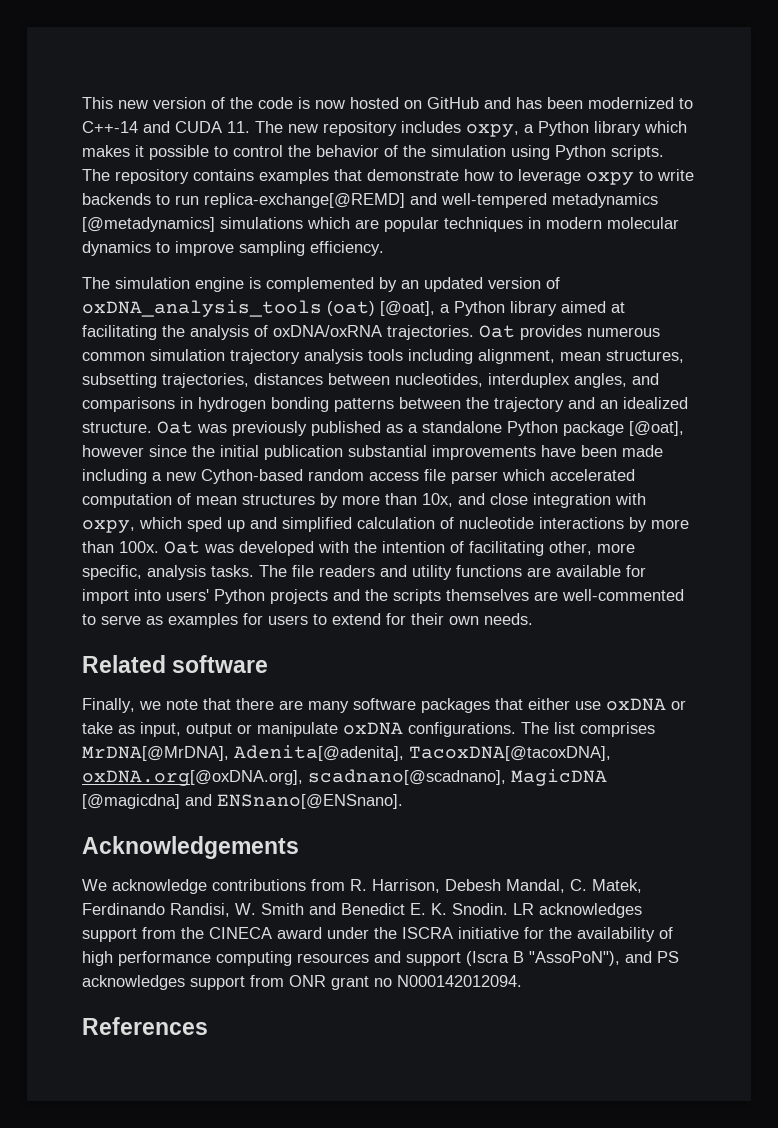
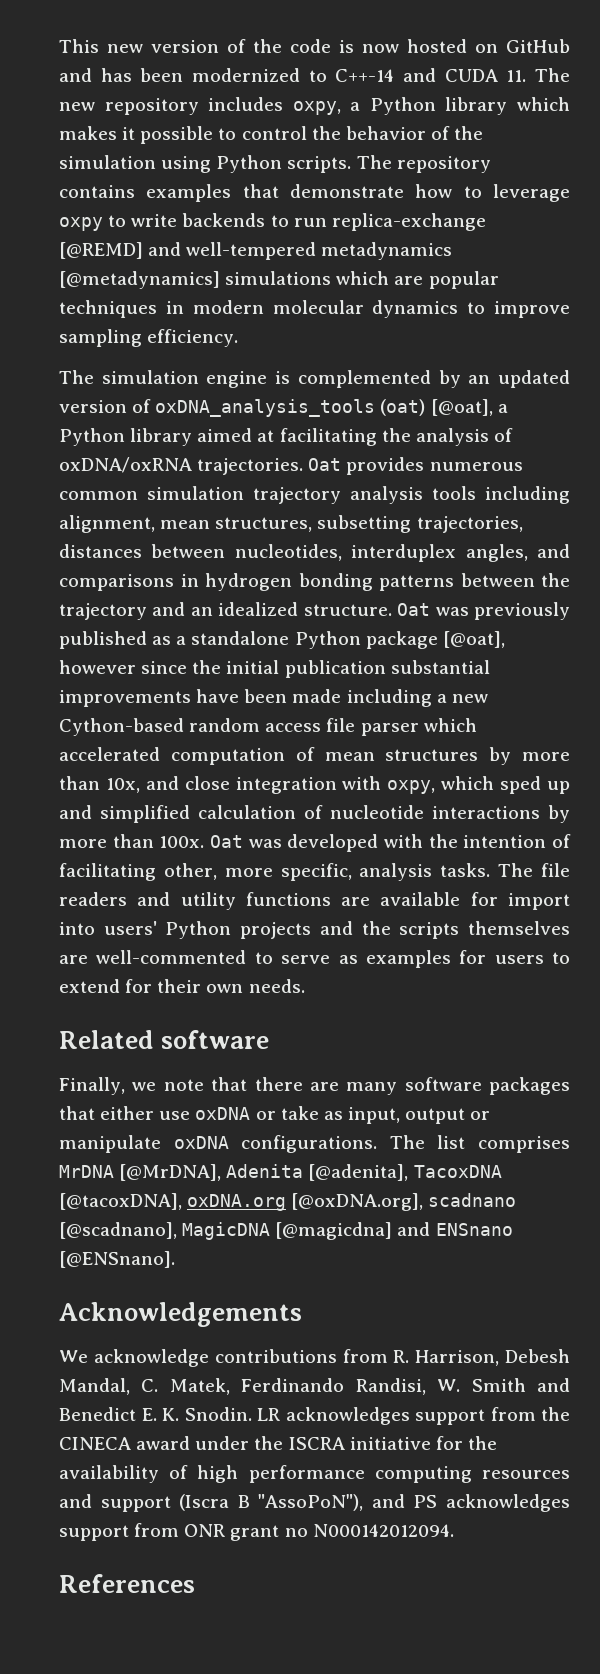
- The repository contains examples that demonstrate how to leverage oxpy to write backends to run replica-exchange[@REMD] and well-tempered metadynamics [@metadynamics] simulations which are popular techniques in modern molecular dynamics to improve sampling efficiency.
+ The repository contains examples that demonstrate how to leverage oxpy to write backends to run replica-exchange [@REMD] and well-tempered metadynamics [@metadynamics] simulations which are popular techniques in modern molecular dynamics to improve sampling efficiency.
- The list comprises MrDNA[@MrDNA], Adenita[@adenita], TacoxDNA[@tacoxDNA], oxDNA.org[@oxDNA.org], scadnano[@scadnano], MagicDNA [@magicdna] and ENSnano[@ENSnano].
+ The list comprises MrDNA [@MrDNA], Adenita [@adenita], TacoxDNA [@tacoxDNA], oxDNA.org [@oxDNA.org], scadnano [@scadnano], MagicDNA [@magicdna] and ENSnano [@ENSnano].

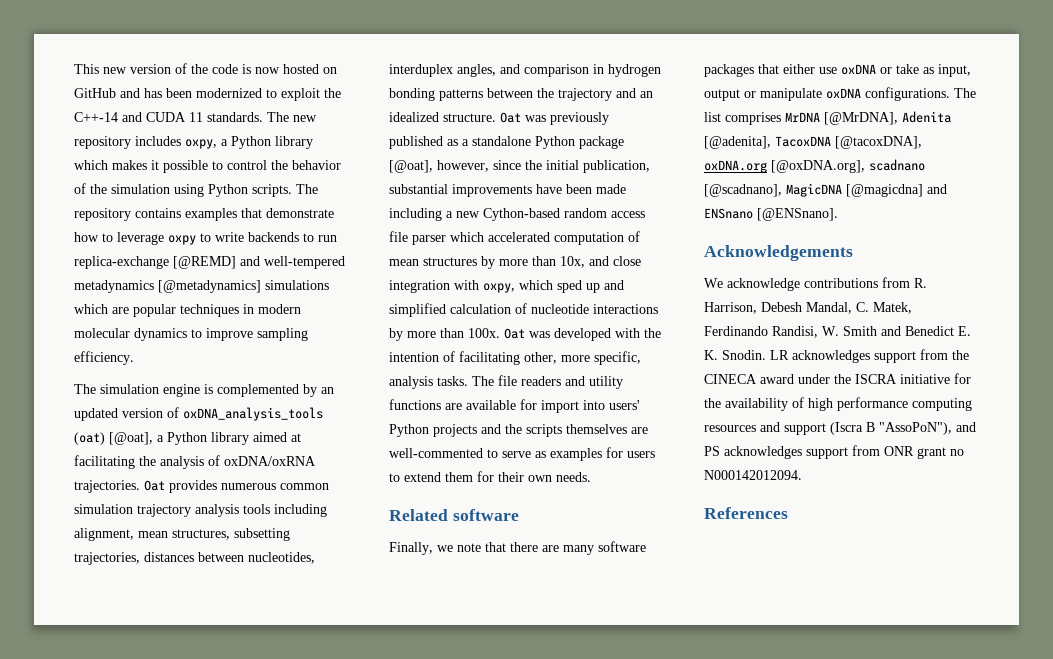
- This new version of the code is now hosted on GitHub and has been modernized to C++-14 and CUDA 11. The new repository includes oxpy, a Python library which makes it possible to control the behavior of the simulation using Python scripts.
+ This new version of the code is now hosted on GitHub and has been modernized to exploit the C++-14 and CUDA 11 standards. The new repository includes oxpy, a Python library which makes it possible to control the behavior of the simulation using Python scripts.
- Oat provides numerous common simulation trajectory analysis tools including alignment, mean structures, subsetting trajectories, distances between nucleotides, interduplex angles, and comparisons in hydrogen bonding patterns between the trajectory and an idealized structure.
+ Oat provides numerous common simulation trajectory analysis tools including alignment, mean structures, subsetting trajectories, distances between nucleotides, interduplex angles, and comparison in hydrogen bonding patterns between the trajectory and an idealized structure.
- Oat was previously published as a standalone Python package [@oat], however since the initial publication substantial improvements have been made including a new Cython-based random access file parser which accelerated computation of mean structures by more than 10x, and close integration with oxpy, which sped up and simplified calculation of nucleotide interactions by more than 100x.
+ Oat was previously published as a standalone Python package [@oat], however, since the initial publication, substantial improvements have been made including a new Cython-based random access file parser which accelerated computation of mean structures by more than 10x, and close integration with oxpy, which sped up and simplified calculation of nucleotide interactions by more than 100x.
- The file readers and utility functions are available for import into users' Python projects and the scripts themselves are well-commented to serve as examples for users to extend for their own needs.
+ The file readers and utility functions are available for import into users' Python projects and the scripts themselves are well-commented to serve as examples for users to extend them for their own needs.

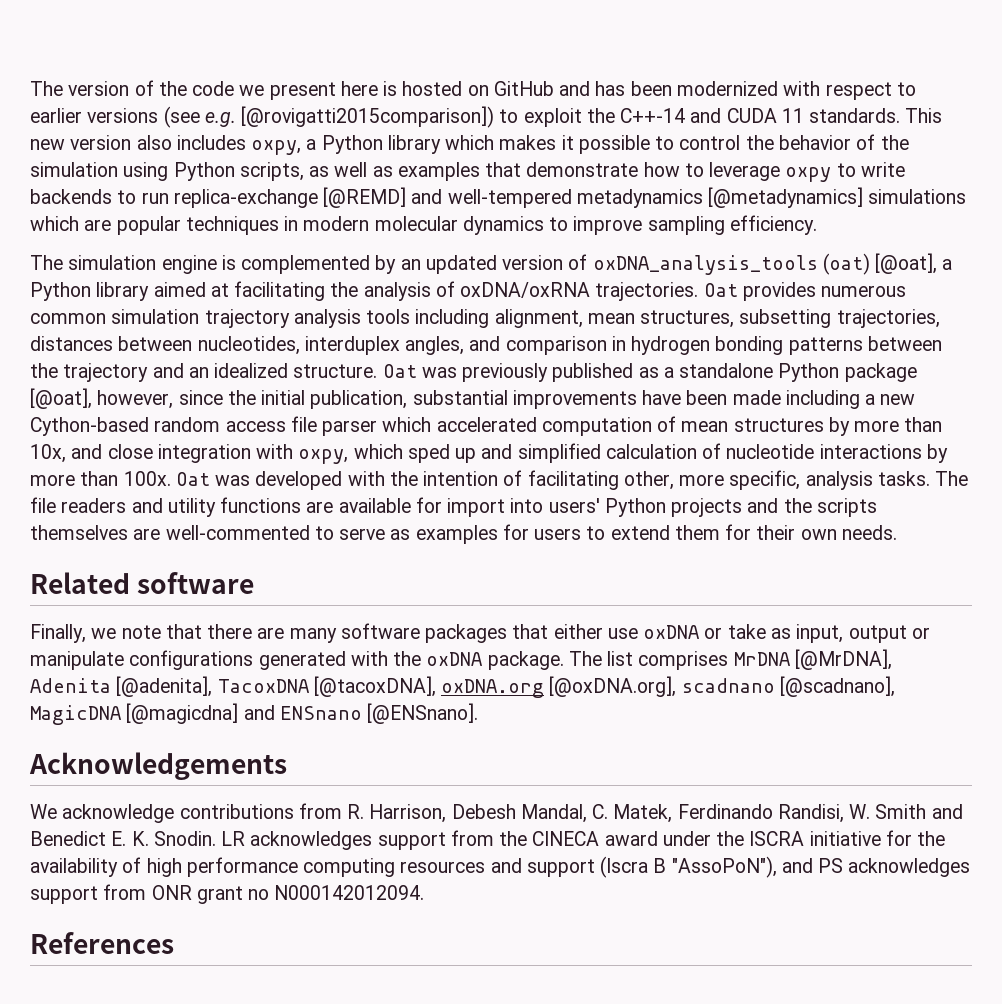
- This new version of the code is now hosted on GitHub and has been modernized to exploit the C++-14 and CUDA 11 standards.
+ The version of the code we present here is hosted on GitHub and has been modernized with respect to earlier versions (see e.g. [@rovigatti2015comparison]) to exploit the C++-14 and CUDA 11 standards.
- The new repository includes oxpy, a Python library which makes it possible to control the behavior of the simulation using Python scripts. The repository contains examples that demonstrate how to leverage oxpy to write backends to run replica-exchange [@REMD] and well-tempered metadynamics [@metadynamics] simulations which are popular techniques in modern molecular dynamics to improve sampling efficiency.
+ This new version also includes oxpy, a Python library which makes it possible to control the behavior of the simulation using Python scripts, as well as examples that demonstrate how to leverage oxpy to write backends to run replica-exchange [@REMD] and well-tempered metadynamics [@metadynamics] simulations which are popular techniques in modern molecular dynamics to improve sampling efficiency.
- Finally, we note that there are many software packages that either use oxDNA or take as input, output or manipulate oxDNA configurations.
+ Finally, we note that there are many software packages that either use oxDNA or take as input, output or manipulate configurations generated with the oxDNA package.

